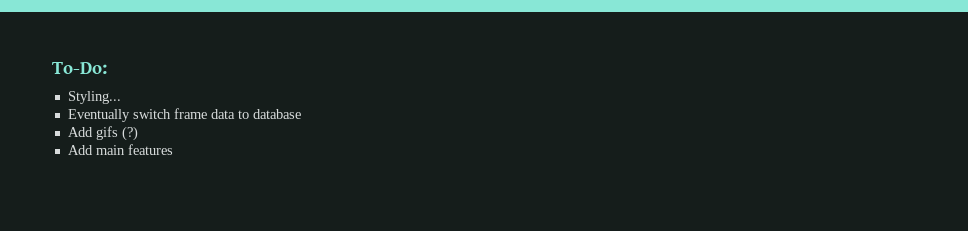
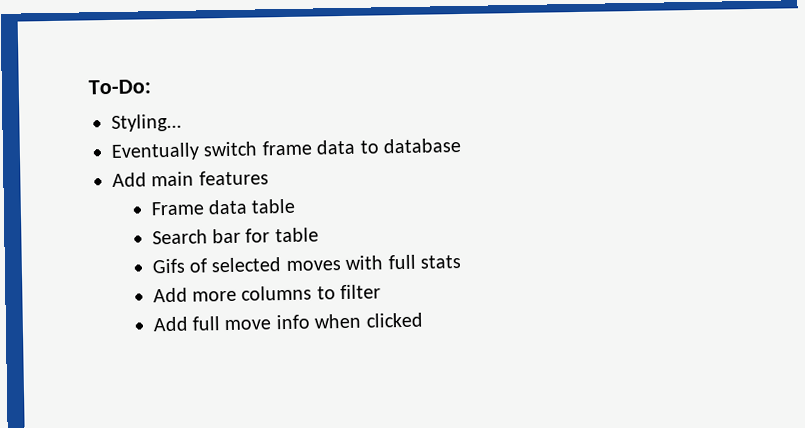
- Add gifs (?)
  Add main features
+ Frame data table
+ Search bar for table
+ Gifs of selected moves with full stats
+ Add more columns to filter
+ Add full move info when clicked

